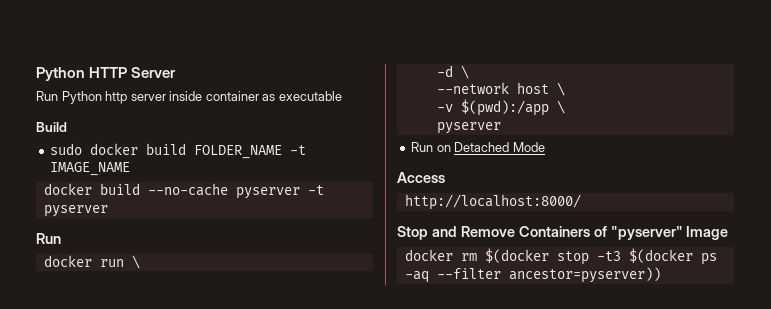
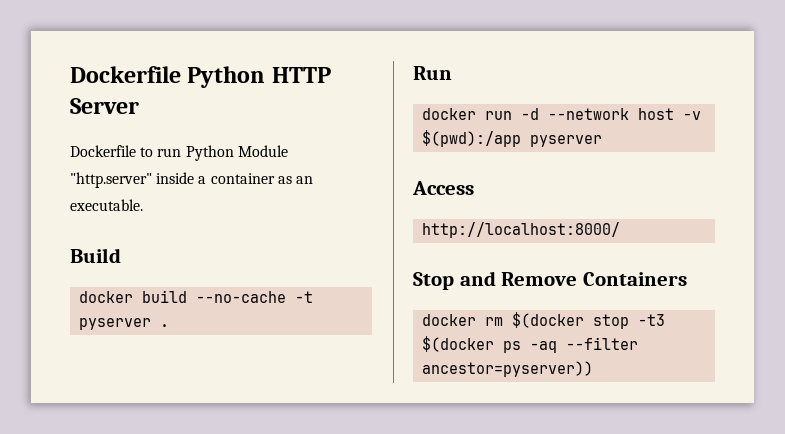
- Python HTTP Server
+ Dockerfile Python HTTP Server
- Run Python http server inside container as executable
+ Dockerfile to run Python Module "http.server" inside a container as an executable.
  Build
- sudo docker build FOLDER_NAME -t IMAGE_NAME
- docker build --no-cache pyserver -t pyserver
+ docker build --no-cache -t pyserver .
- docker run \
- -d \
- --network host \
- -v $(pwd):/app \
- pyserver
- Run on Detached Mode
+ docker run -d --network host -v $(pwd):/app pyserver
- Stop and Remove Containers of "pyserver" Image
+ Stop and Remove Containers

